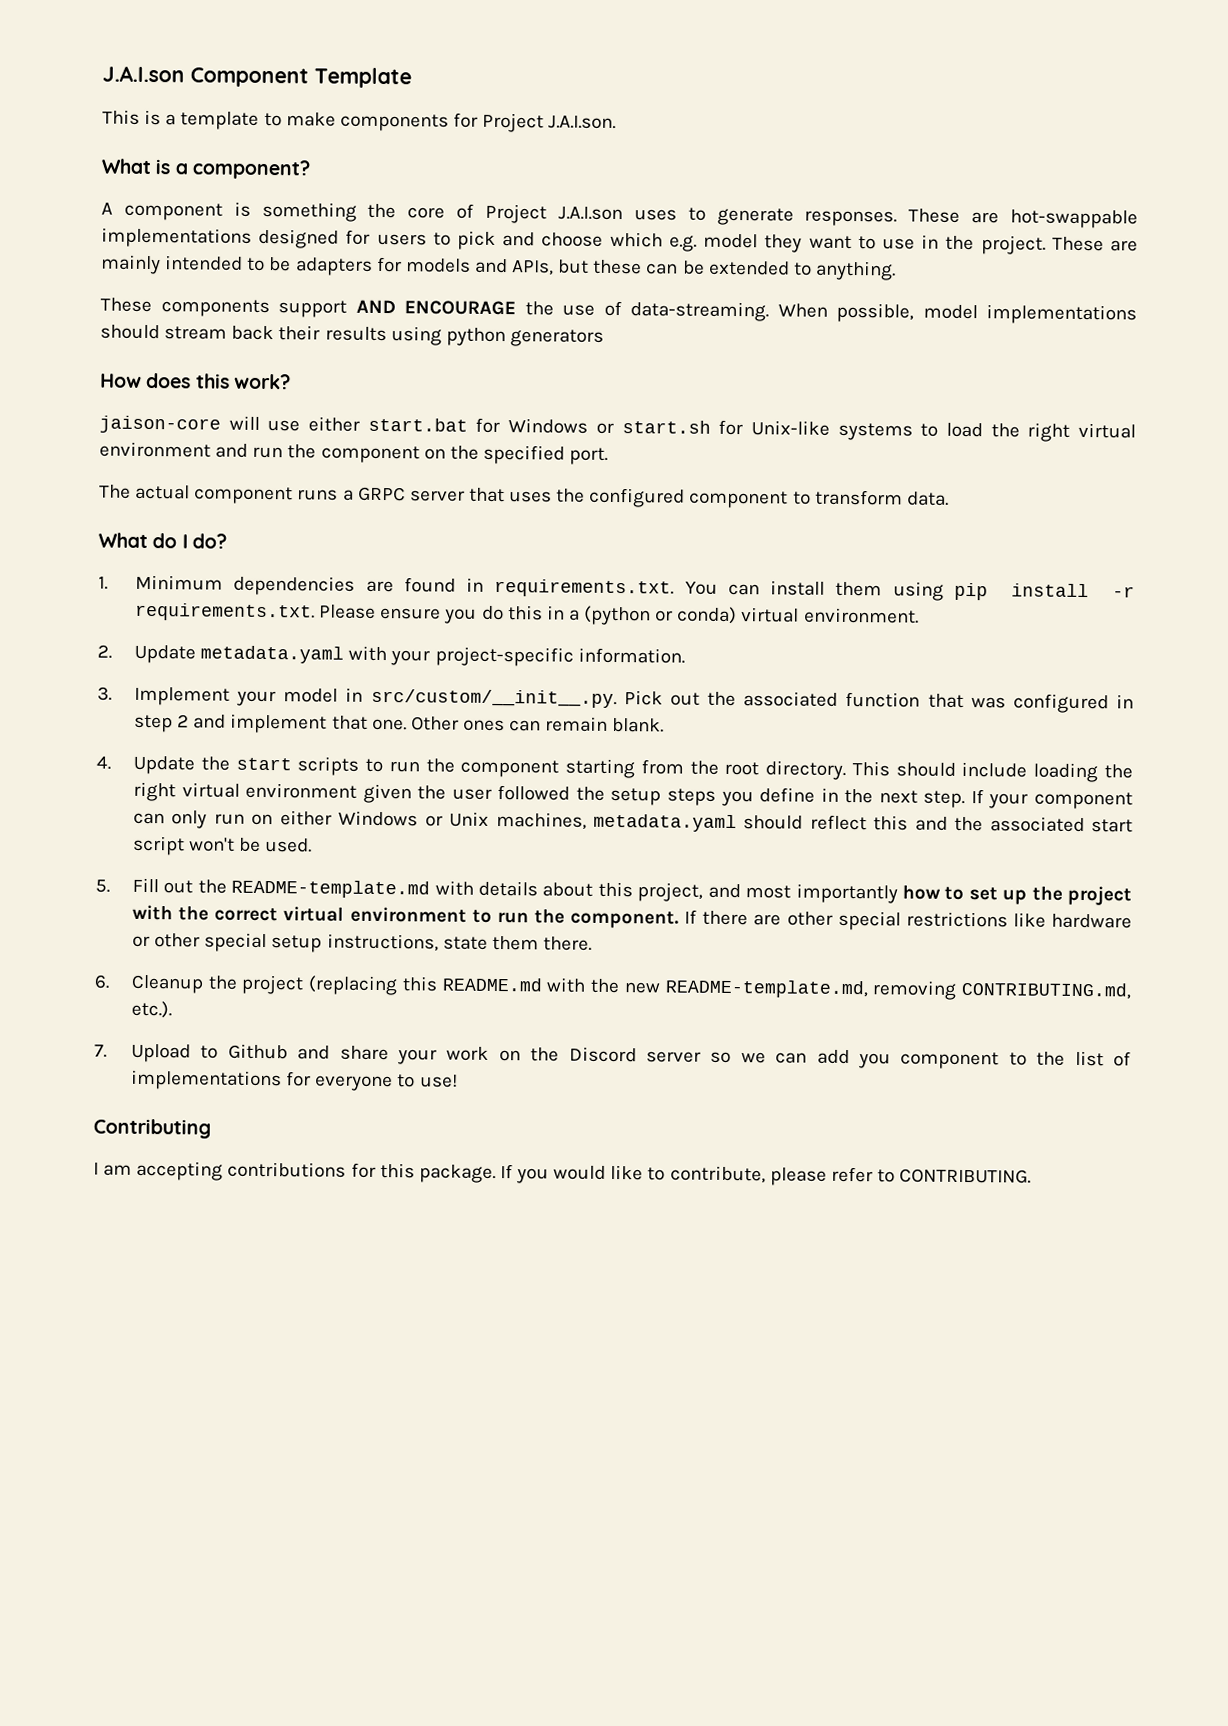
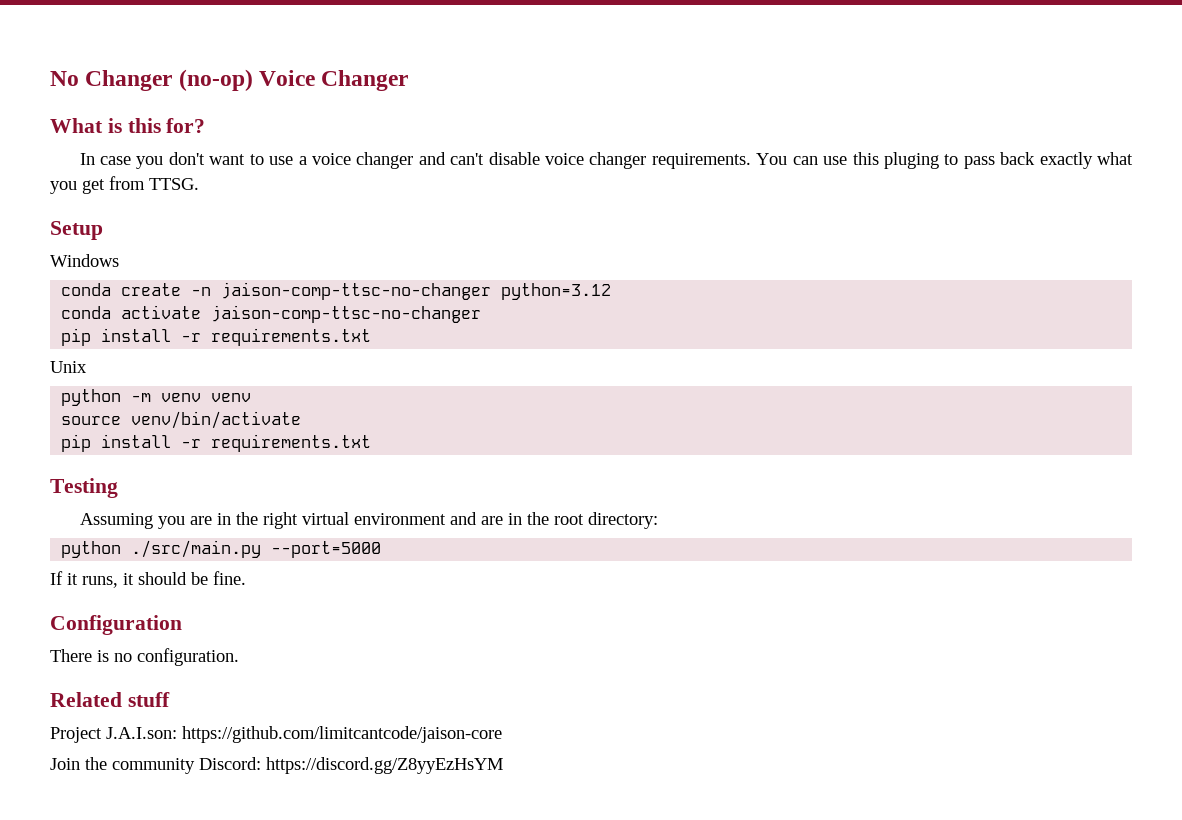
- J.A.I.son Component Template
- This is a template to make components for Project J.A.I.son.
- What is a component?
- A component is something the core of Project J.A.I.son uses to generate responses. These are hot-swappable implementations designed for users to pick and choose which e.g. model they want to use in the project. These are mainly intended to be adapters for models and APIs, but these can be extended to anything.
- These components support AND ENCOURAGE the use of data-streaming. When possible, model implementations should stream back their results using python generators
- How does this work?
- jaison-core will use either start.bat for Windows or start.sh for Unix-like systems to load the right virtual environment and run the component on the specified port.
- The actual component runs a GRPC server that uses the configured component to transform data.
- What do I do?
- 1. Minimum dependencies are found in requirements.txt. You can install them using pip install -r requirements.txt. Please ensure you do this in a (python or conda) virtual environment.
- 2. Update metadata.yaml with your project-specific information.
- 3. Implement your model in src/custom/__init__.py. Pick out the associated function that was configured in step 2 and implement that one. Other ones can remain blank.
- 4. Update the start scripts to run the component starting from the root directory. This should include loading the right virtual environment given the user followed the setup steps you define in the next step. If your component can only run on either Windows or Unix machines, metadata.yaml should reflect this and the associated start script won't be used.
- 5. Fill out the README-template.md with details about this project, and most importantly how to set up the project with the correct virtual environment to run the component. If there are other special restrictions like hardware or other special setup instructions, state them there.
- 6. Cleanup the project (replacing this README.md with the new README-template.md, removing CONTRIBUTING.md, etc.).
- 7. Upload to Github and share your work on the Discord server so we can add you component to the list of implementations for everyone to use!
- Contributing
- I am accepting contributions for this package. If you would like to contribute, please refer to CONTRIBUTING.
+ No Changer (no-op) Voice Changer
+ What is this for?
+ In case you don't want to use a voice changer and can't disable voice changer requirements. You can use this pluging to pass back exactly what you get from TTSG.
+ Setup
+ Windows
+ conda create -n jaison-comp-ttsc-no-changer python=3.12
+ conda activate jaison-comp-ttsc-no-changer
+ pip install -r requirements.txt
+ Unix
+ python -m venv venv
+ source venv/bin/activate
+ pip install -r requirements.txt
+ Testing
+ Assuming you are in the right virtual environment and are in the root directory:
+ python ./src/main.py --port=5000
+ If it runs, it should be fine.
+ Configuration
+ There is no configuration.
+ Related stuff
+ Project J.A.I.son: https://github.com/limitcantcode/jaison-core
+ Join the community Discord: https://discord.gg/Z8yyEzHsYM

